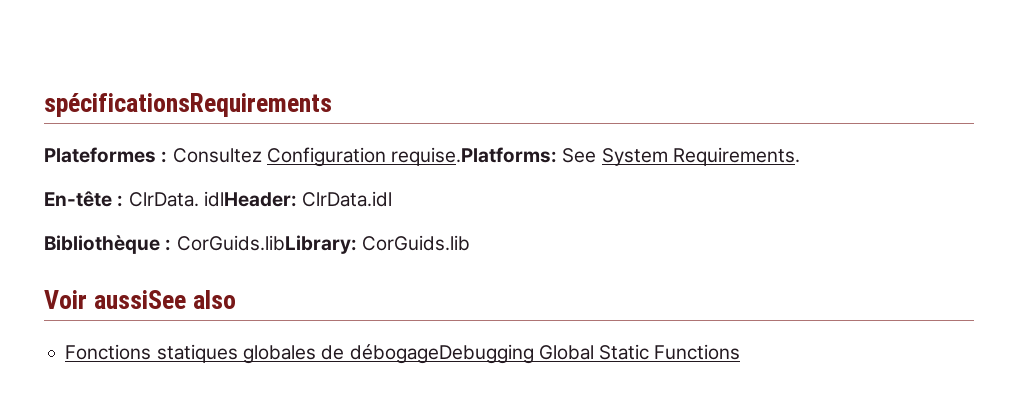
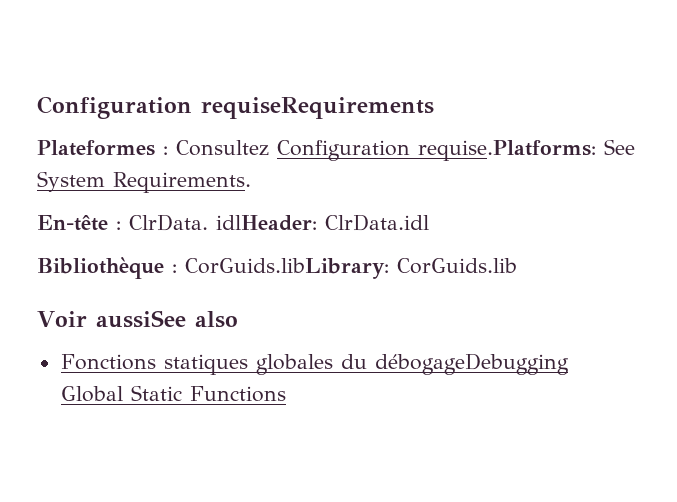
- spécificationsRequirements
+ Configuration requiseRequirements
- Fonctions statiques globales de débogageDebugging Global Static Functions
+ Fonctions statiques globales du débogageDebugging Global Static Functions

